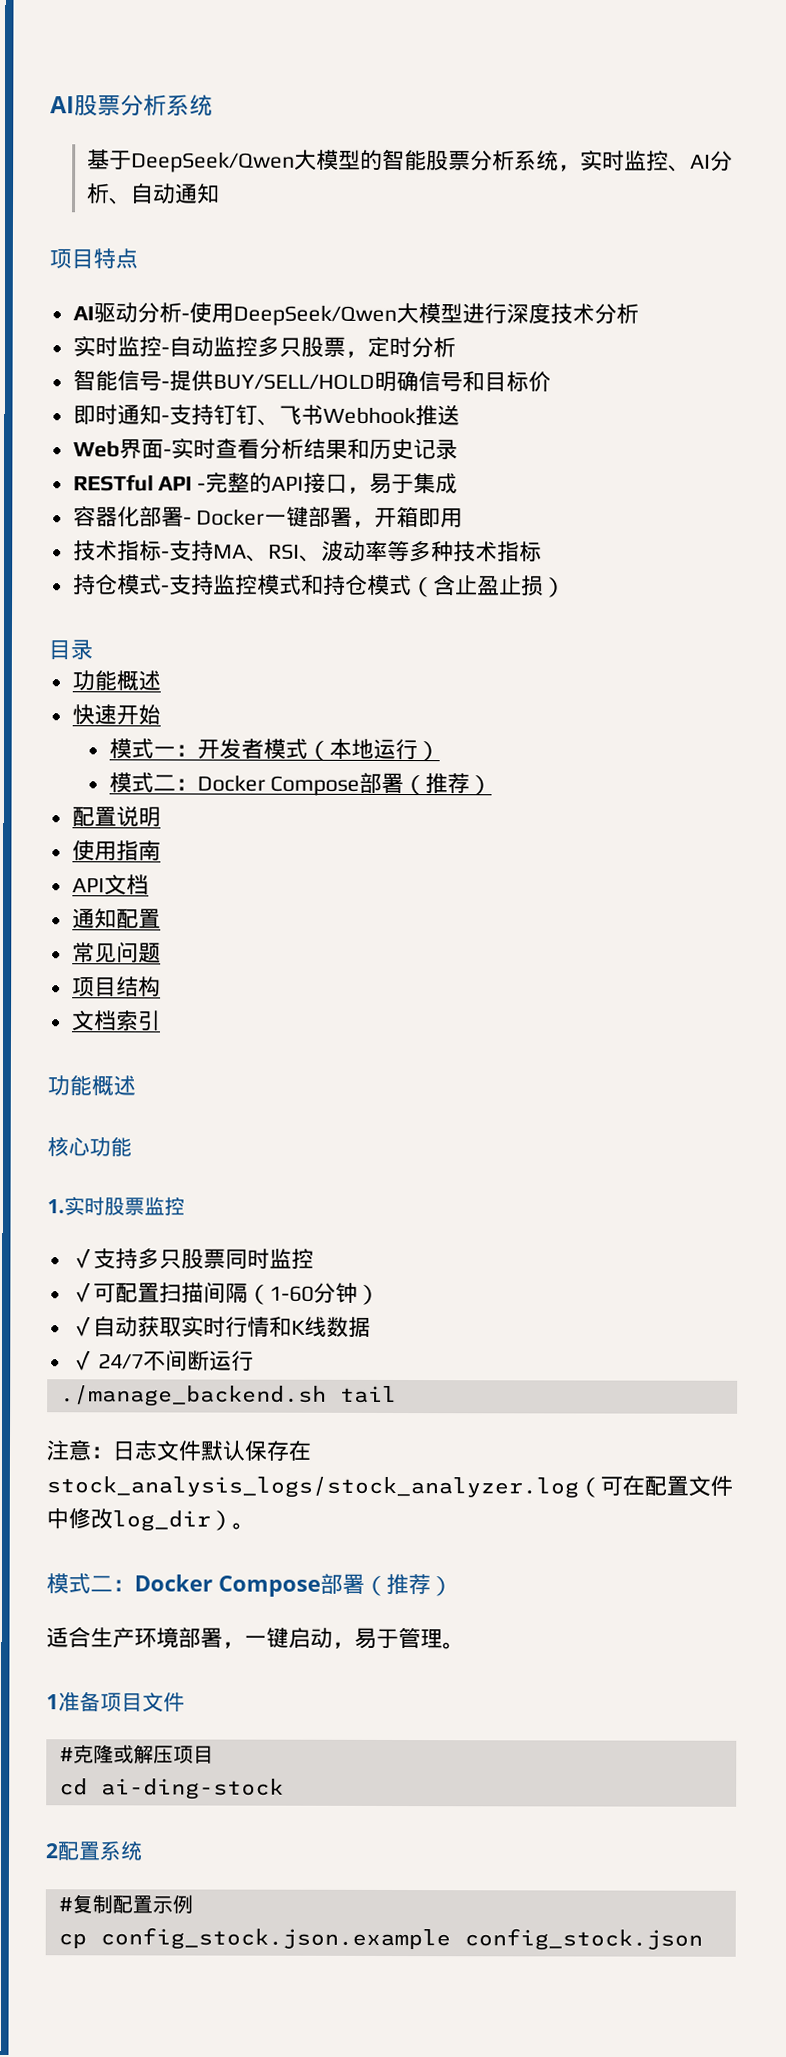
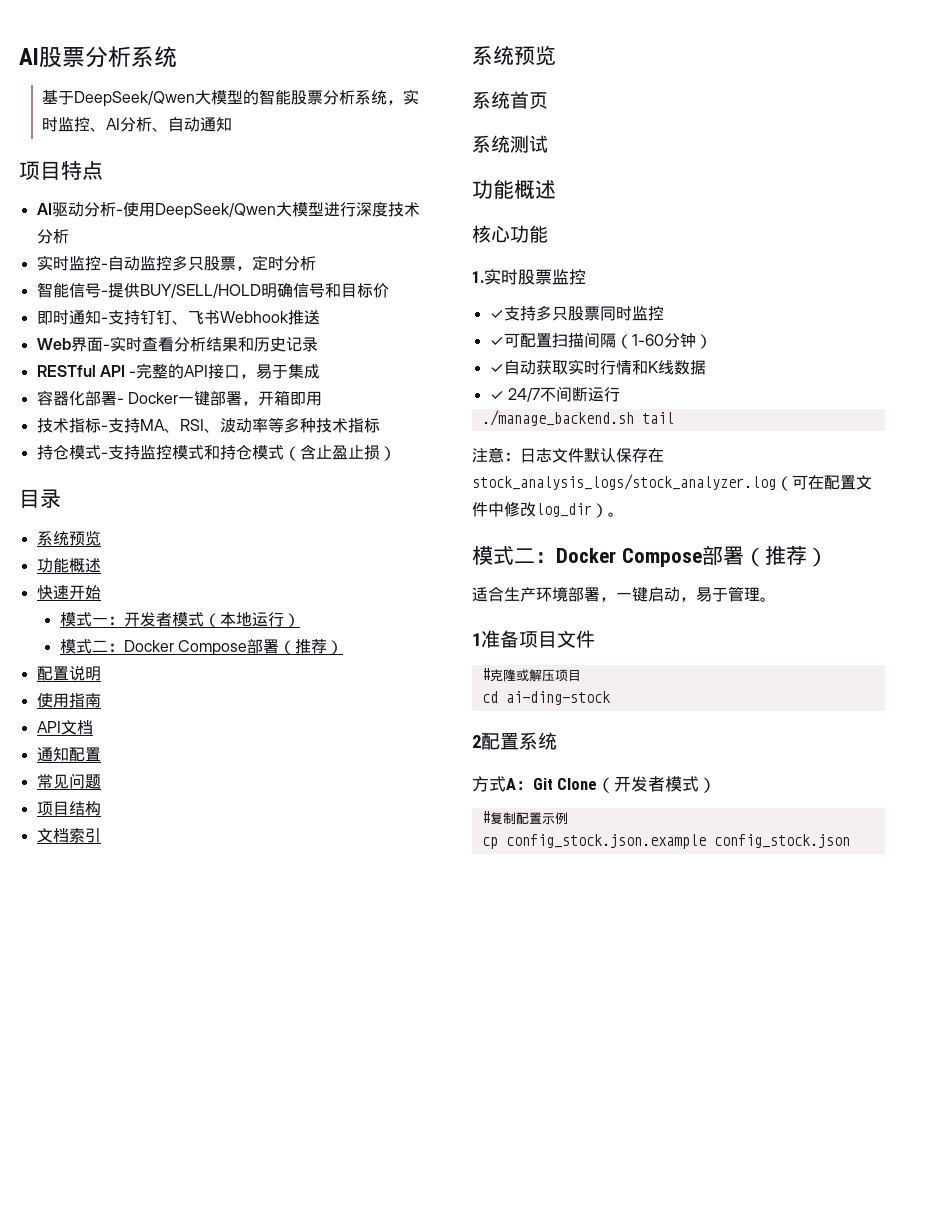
  目录
+ 系统预览
  文档索引
+ 系统预览
+ 系统首页
+ 系统测试
+ 方式A：Git Clone（开发者模式）

